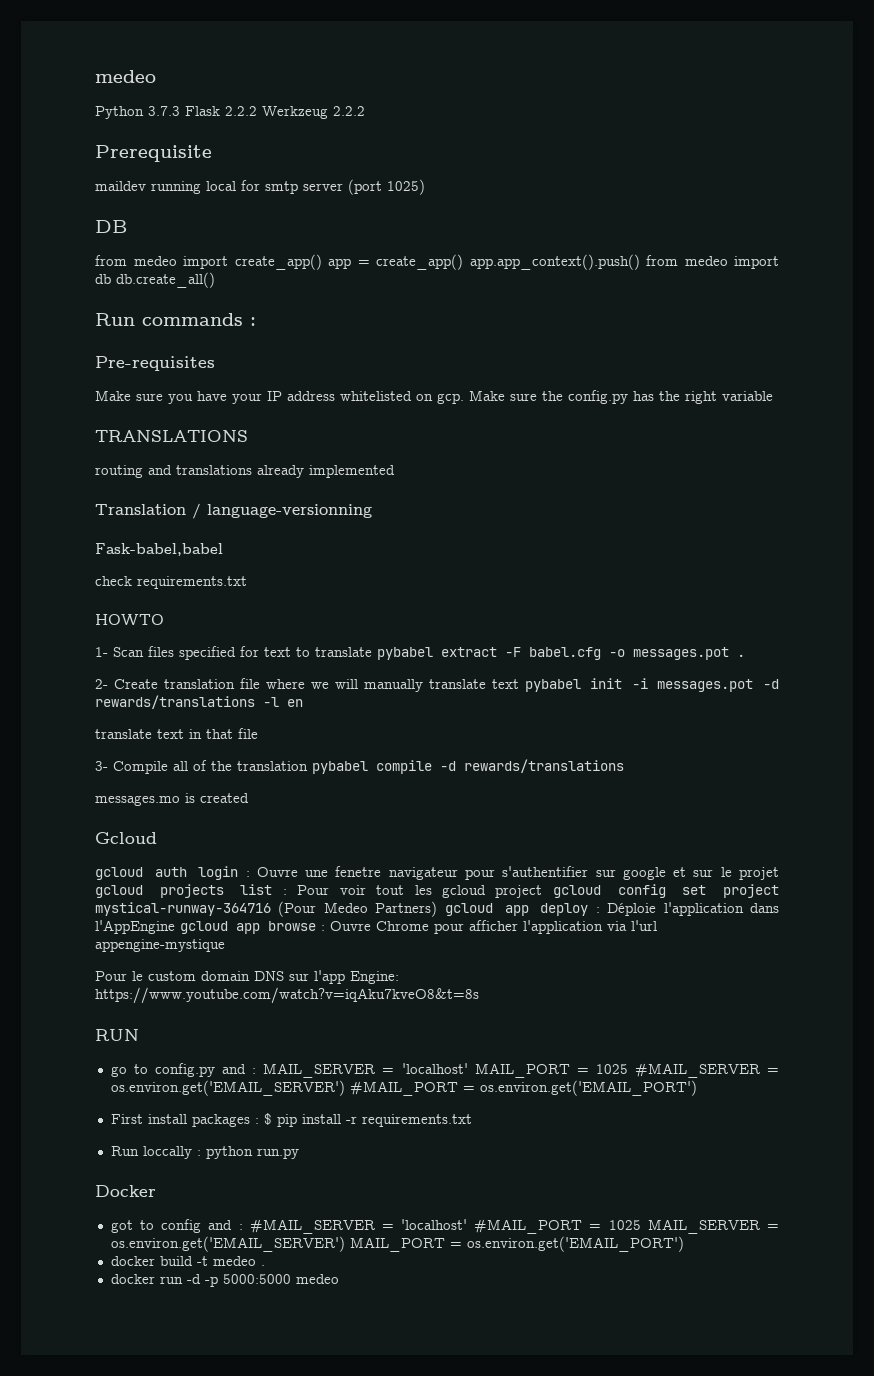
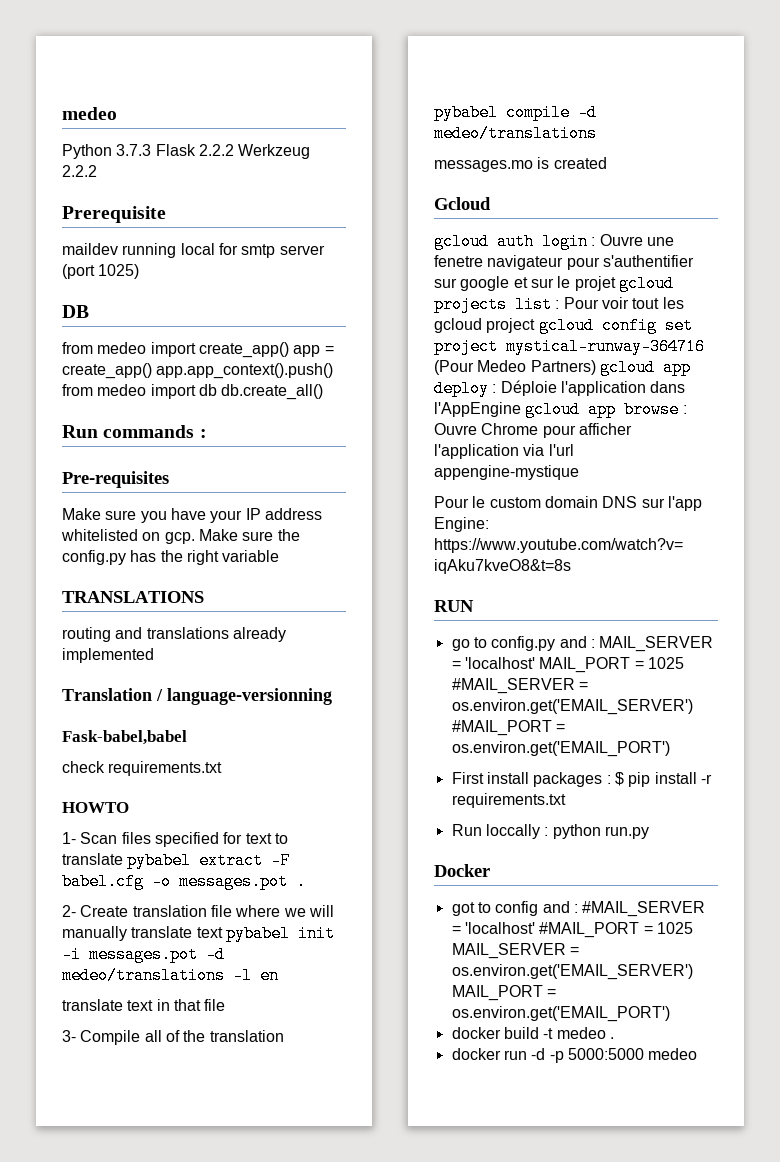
- 2- Create translation file where we will manually translate text pybabel init -i messages.pot -d rewards/translations -l en
+ 2- Create translation file where we will manually translate text pybabel init -i messages.pot -d medeo/translations -l en
- 3- Compile all of the translation pybabel compile -d rewards/translations
+ 3- Compile all of the translation pybabel compile -d medeo/translations

